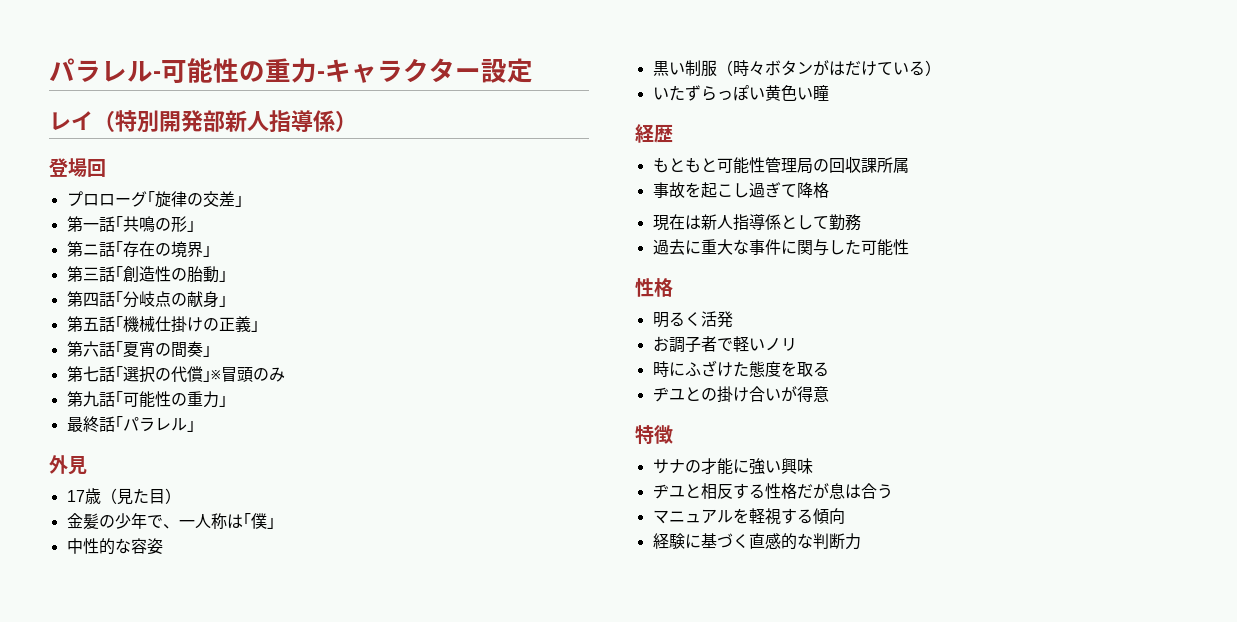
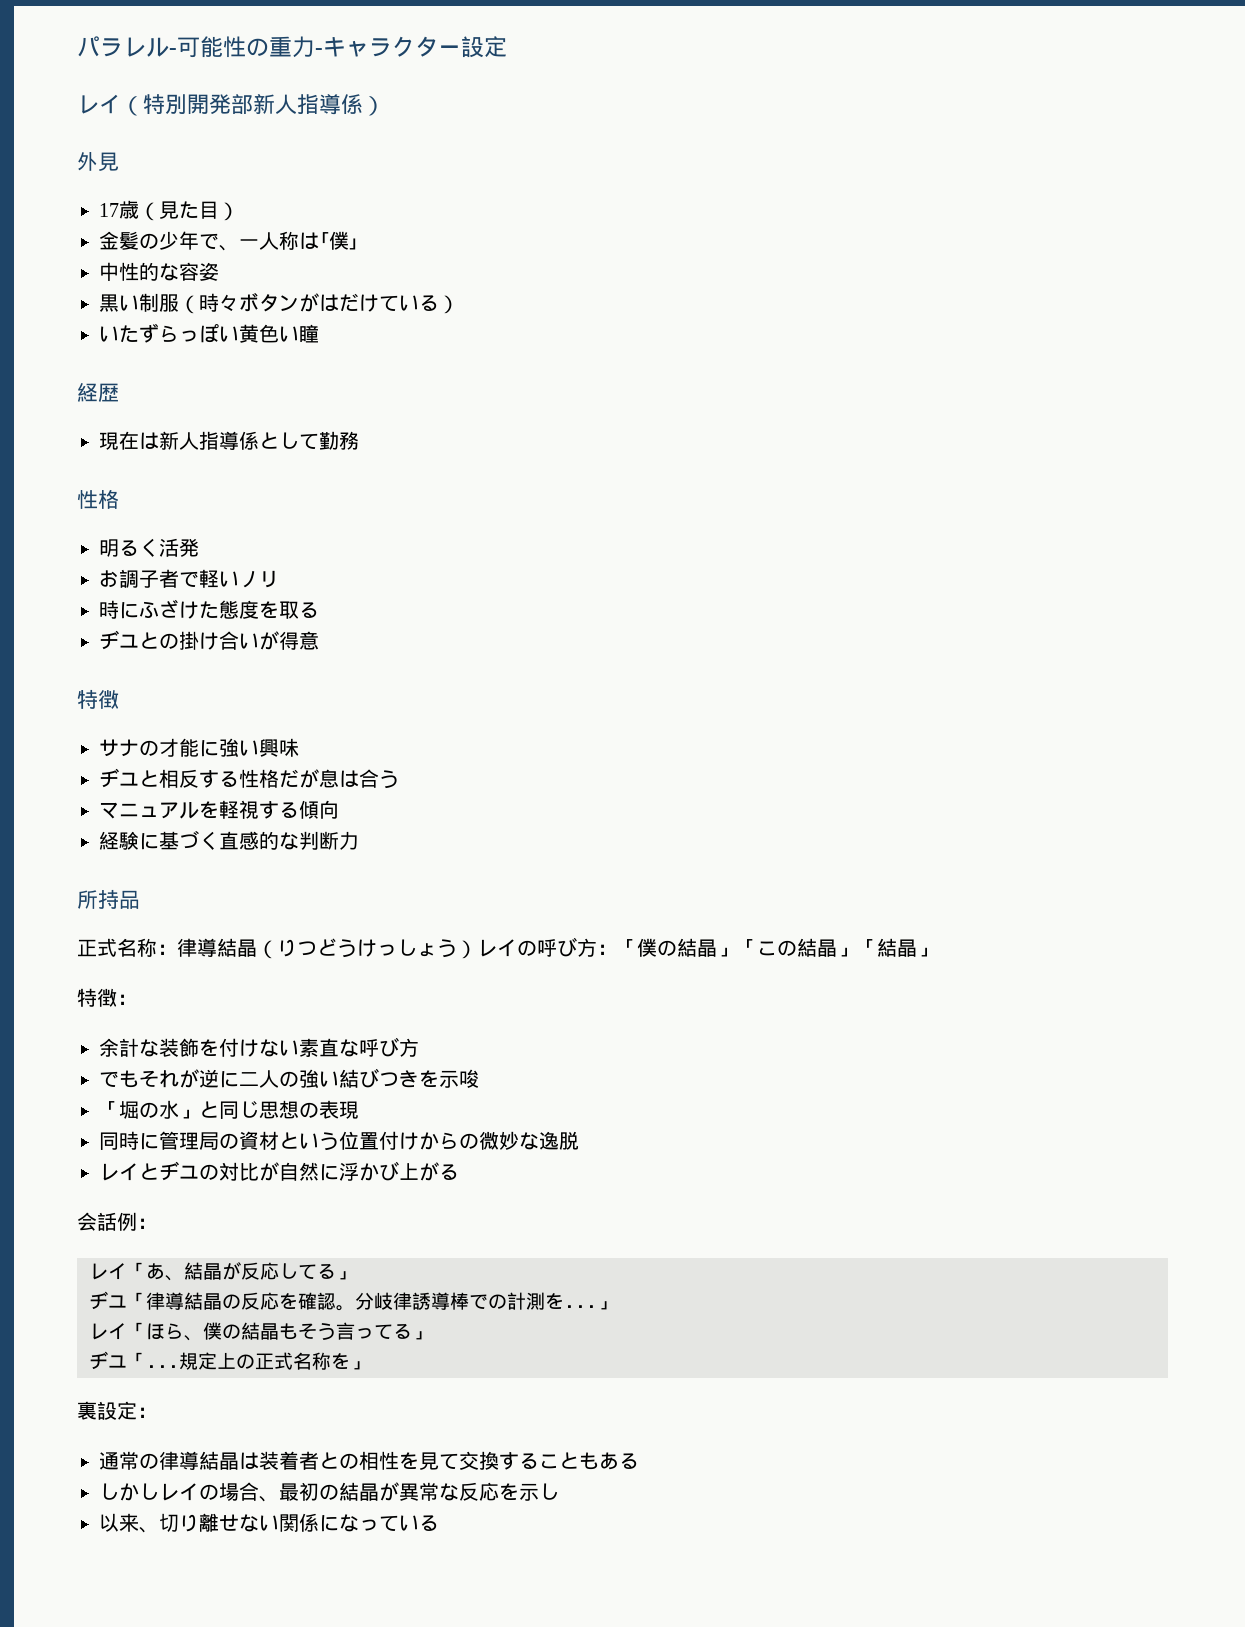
- 登場回
- プロローグ｢旋律の交差｣
- 第一話｢共鳴の形｣
- 第ニ話｢存在の境界｣
- 第三話｢創造性の胎動｣
- 第四話｢分岐点の献身｣
- 第五話｢機械仕掛けの正義｣
- 第六話｢夏宵の間奏｣
- 第七話｢選択の代償｣※冒頭のみ
- 第九話｢可能性の重力｣
- 最終話｢パラレル｣
- もともと可能性管理局の回収課所属
- 事故を起こし過ぎて降格
- 過去に重大な事件に関与した可能性
+ 所持品
+ 正式名称：律導結晶（りつどうけっしょう）レイの呼び方：「僕の結晶」「この結晶」「結晶」
+ 特徴：
+ 余計な装飾を付けない素直な呼び方
+ でもそれが逆に二人の強い結びつきを示唆
+ 「堀の水」と同じ思想の表現
+ 同時に管理局の資材という位置付けからの微妙な逸脱
+ レイとヂユの対比が自然に浮かび上がる
+ 会話例：
+ レイ「あ、結晶が反応してる」
+ ヂユ「律導結晶の反応を確認。分岐律誘導棒での計測を...」
+ レイ「ほら、僕の結晶もそう言ってる」
+ ヂユ「...規定上の正式名称を」
+ 裏設定：
+ 通常の律導結晶は装着者との相性を見て交換することもある
+ しかしレイの場合、最初の結晶が異常な反応を示し
+ 以来、切り離せない関係になっている

